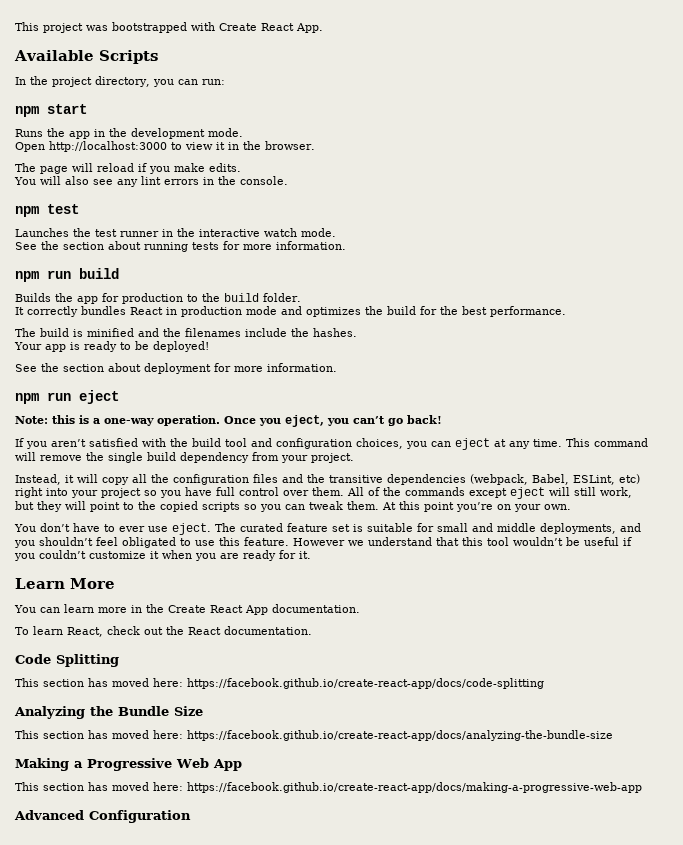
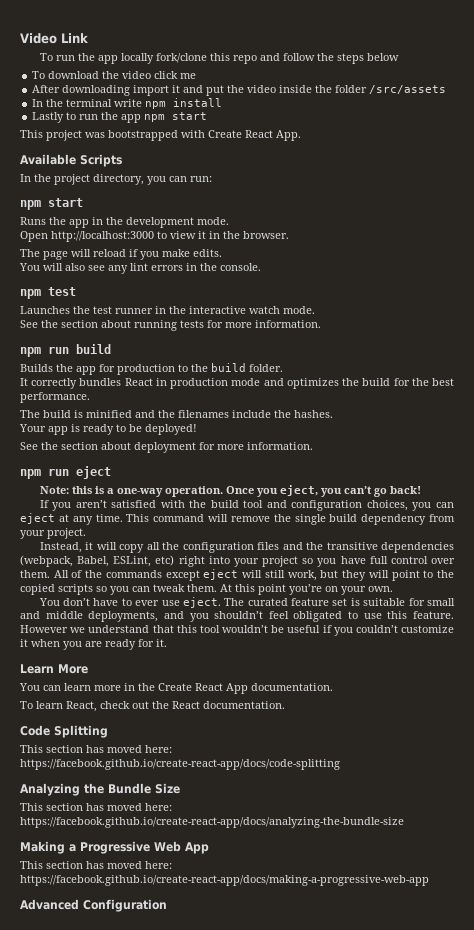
+ Video Link
+ To run the app locally fork/clone this repo and follow the steps below
+ To download the video click me
+ After downloading import it and put the video inside the folder /src/assets
+ In the terminal write npm install
+ Lastly to run the app npm start

